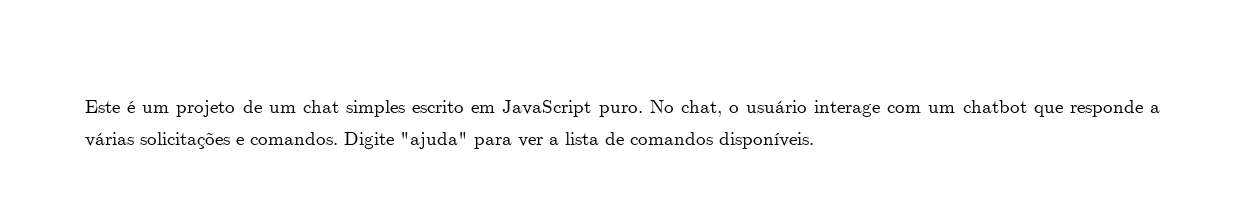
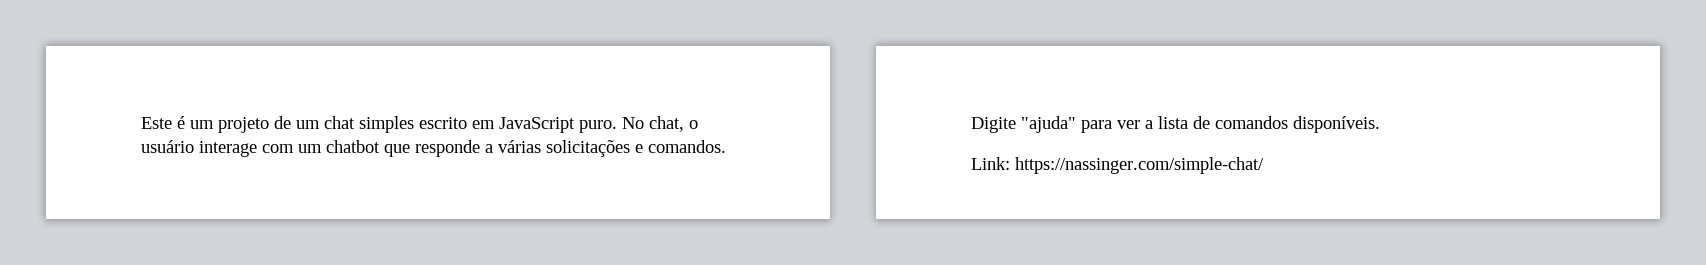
+ Link: https://nassinger.com/simple-chat/

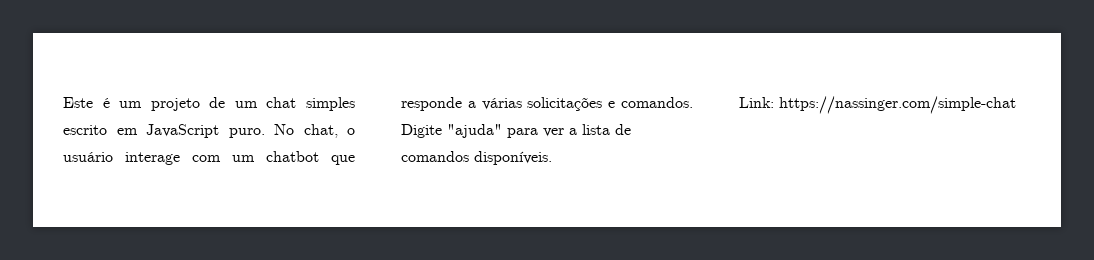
- Link: https://nassinger.com/simple-chat/
+ Link: https://nassinger.com/simple-chat

